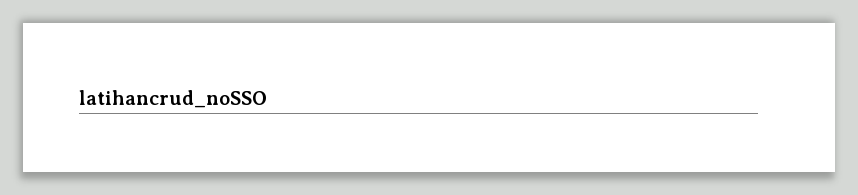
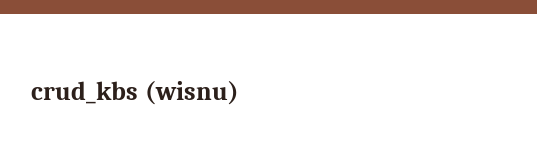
- latihancrud_noSSO
+ crud_kbs (wisnu)

